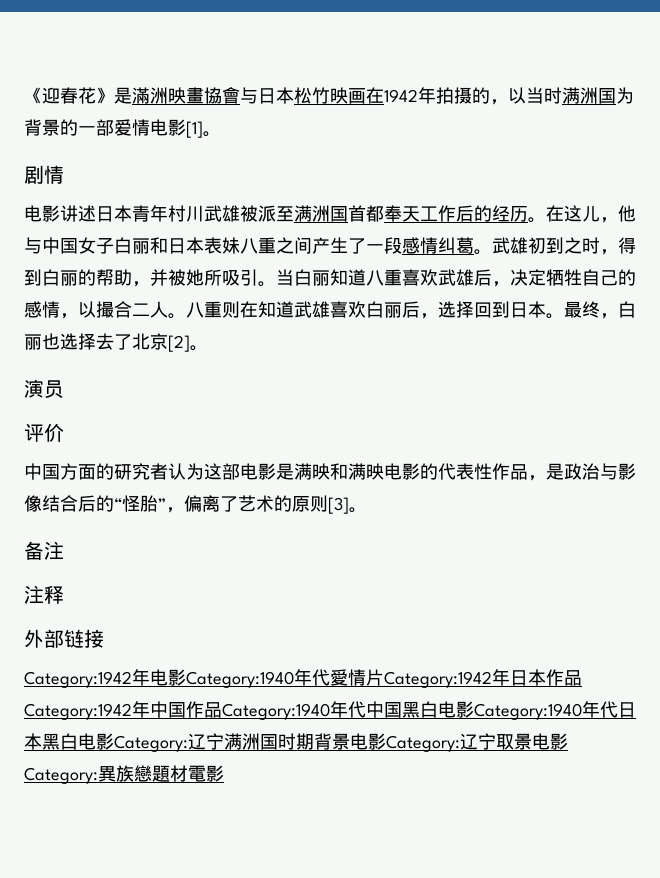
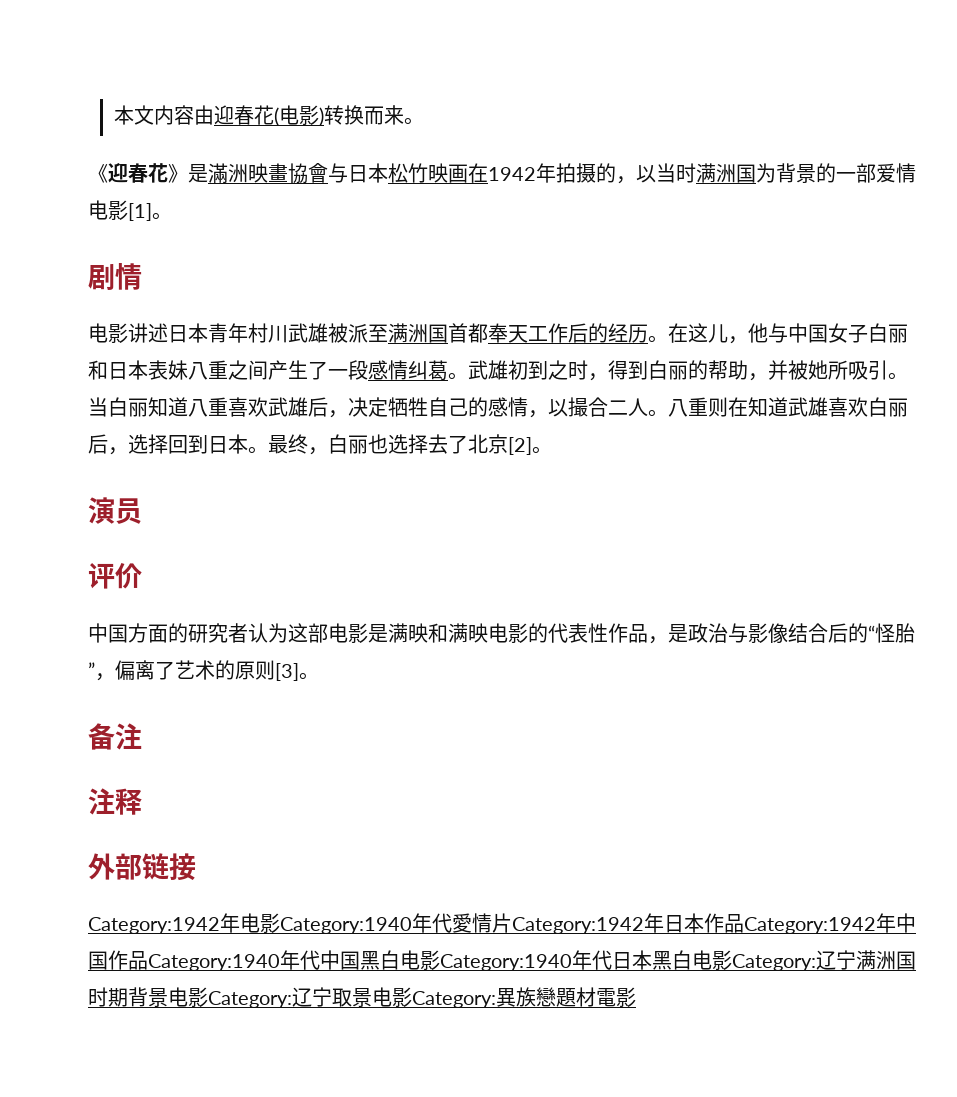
+ 本文内容由迎春花(电影)转换而来。

